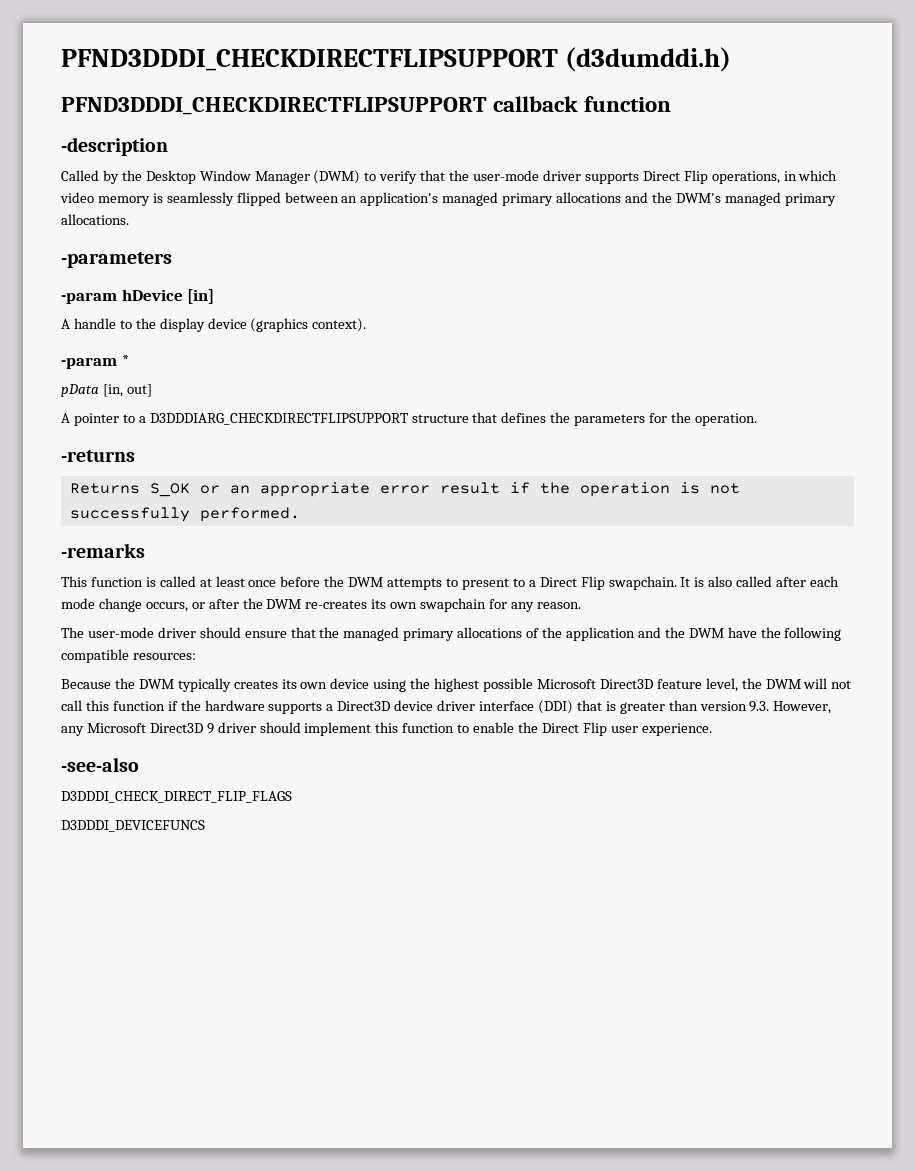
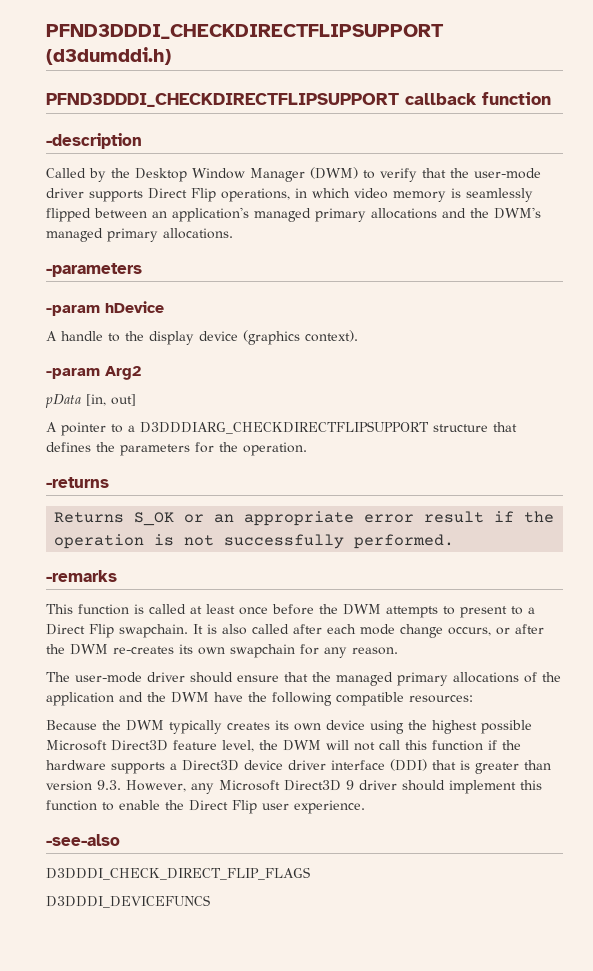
- -param hDevice [in]
+ -param hDevice
- -param *
+ -param Arg2

